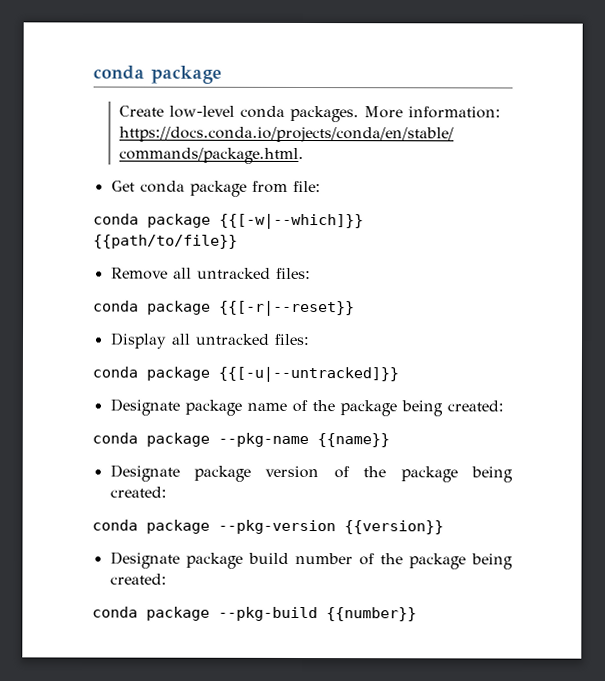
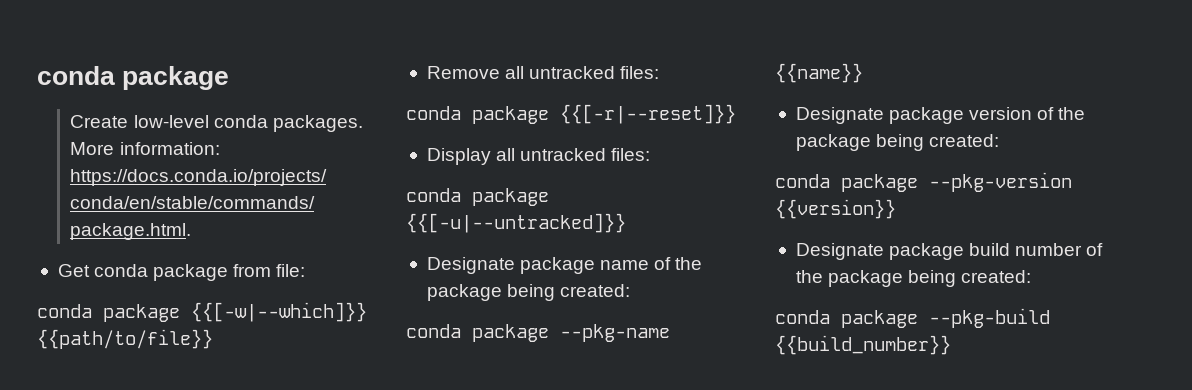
- conda package {{[-r|--reset}}
+ conda package {{[-r|--reset]}}
- conda package --pkg-build {{number}}
+ conda package --pkg-build {{build_number}}

